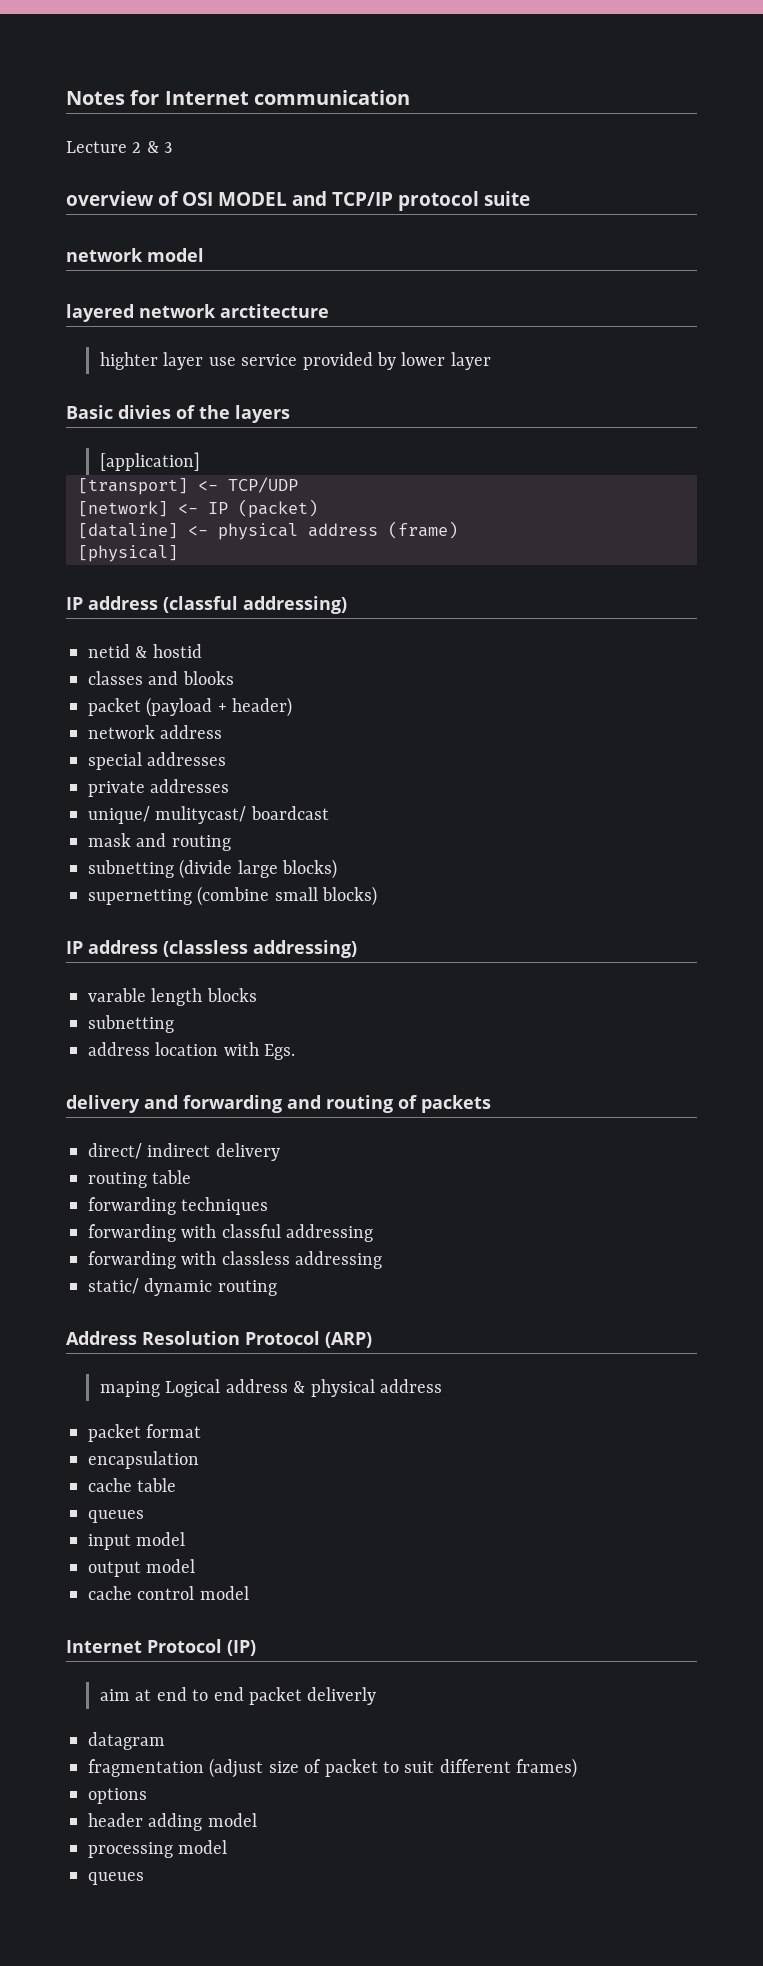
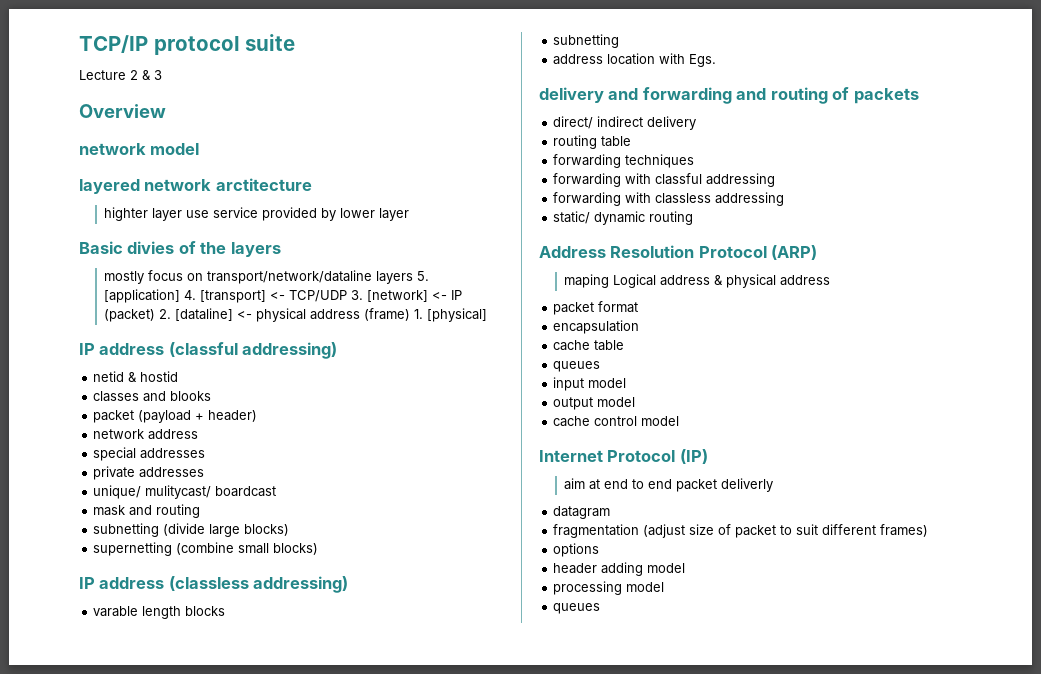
- Notes for Internet communication
+ TCP/IP protocol suite
- overview of OSI MODEL and TCP/IP protocol suite
+ Overview
- [application]
- [transport] <- TCP/UDP
- [network] <- IP (packet)
- [dataline] <- physical address (frame)
- [physical]
+ mostly focus on transport/network/dataline layers 5. [application] 4. [transport] <- TCP/UDP 3. [network] <- IP (packet) 2. [dataline] <- physical address (frame) 1. [physical]

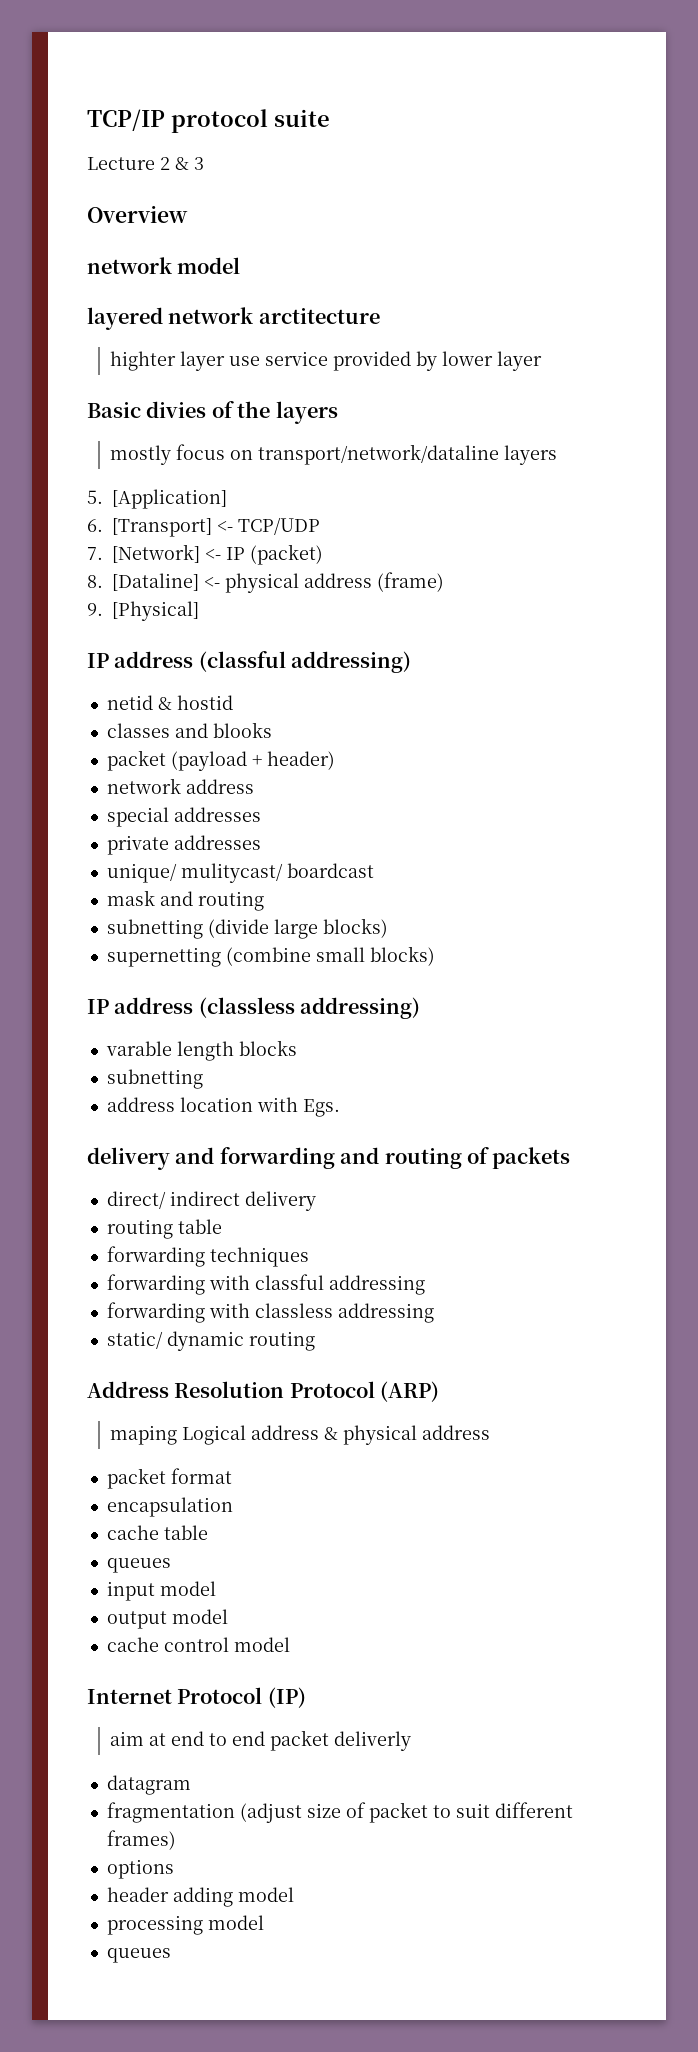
- mostly focus on transport/network/dataline layers 5. [application] 4. [transport] <- TCP/UDP 3. [network] <- IP (packet) 2. [dataline] <- physical address (frame) 1. [physical]
+ mostly focus on transport/network/dataline layers
+ 5. [Application]
+ 6. [Transport] <- TCP/UDP
+ 7. [Network] <- IP (packet)
+ 8. [Dataline] <- physical address (frame)
+ 9. [Physical]

